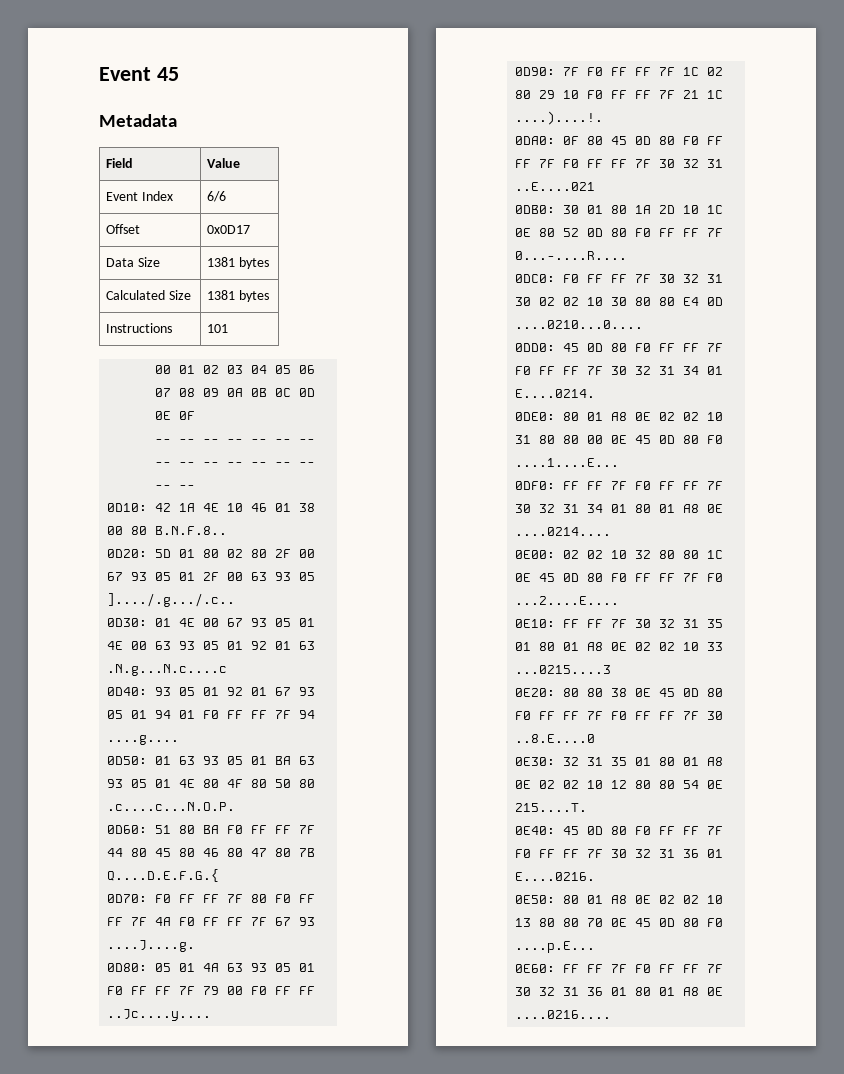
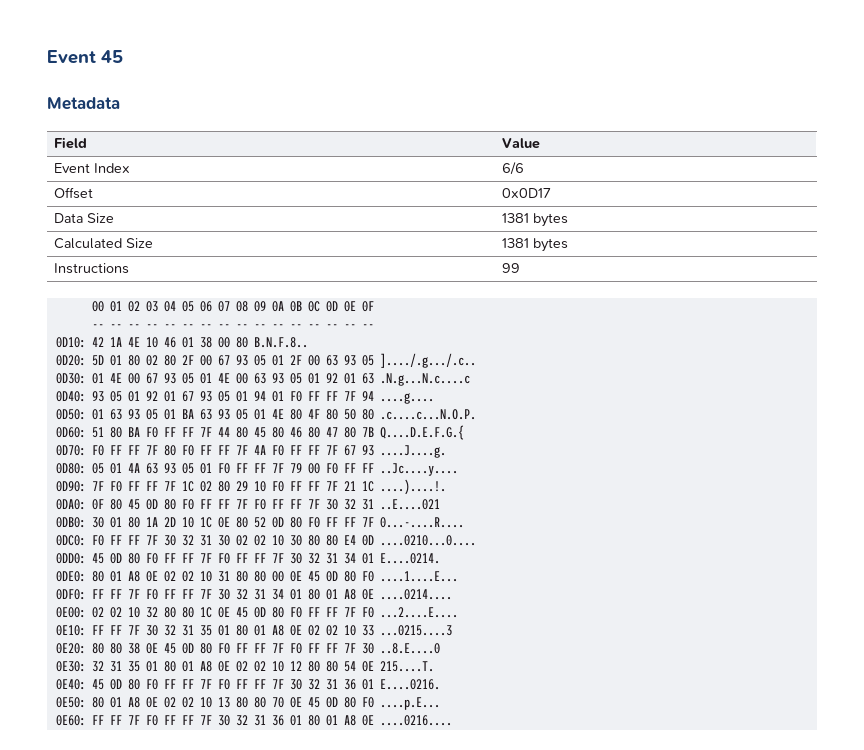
- Instructions | 101
+ Instructions | 99

